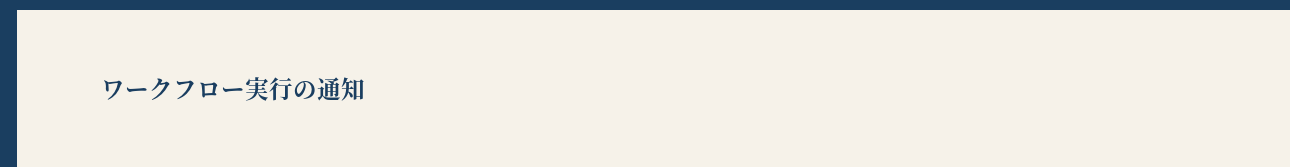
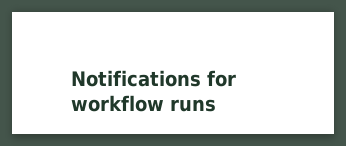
- ワークフロー実行の通知
+ Notifications for workflow runs

